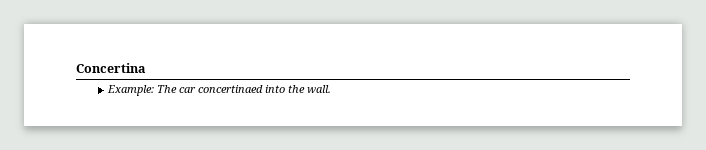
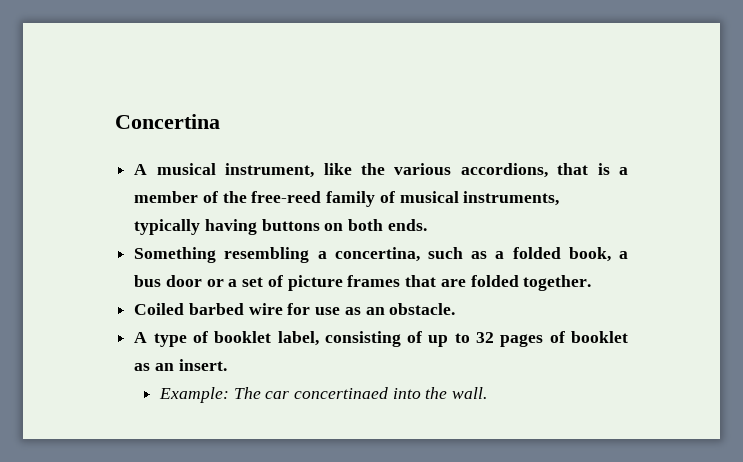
+ A musical instrument, like the various accordions, that is a member of the free-reed family of musical instruments, typically having buttons on both ends.
+ Something resembling a concertina, such as a folded book, a bus door or a set of picture frames that are folded together.
+ Coiled barbed wire for use as an obstacle.
+ A type of booklet label, consisting of up to 32 pages of booklet as an insert.

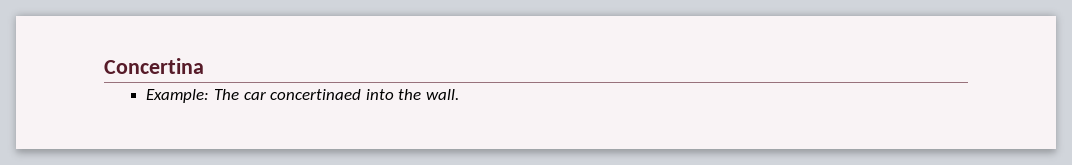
- A musical instrument, like the various accordions, that is a member of the free-reed family of musical instruments, typically having buttons on both ends.
- Something resembling a concertina, such as a folded book, a bus door or a set of picture frames that are folded together.
- Coiled barbed wire for use as an obstacle.
- A type of booklet label, consisting of up to 32 pages of booklet as an insert.

